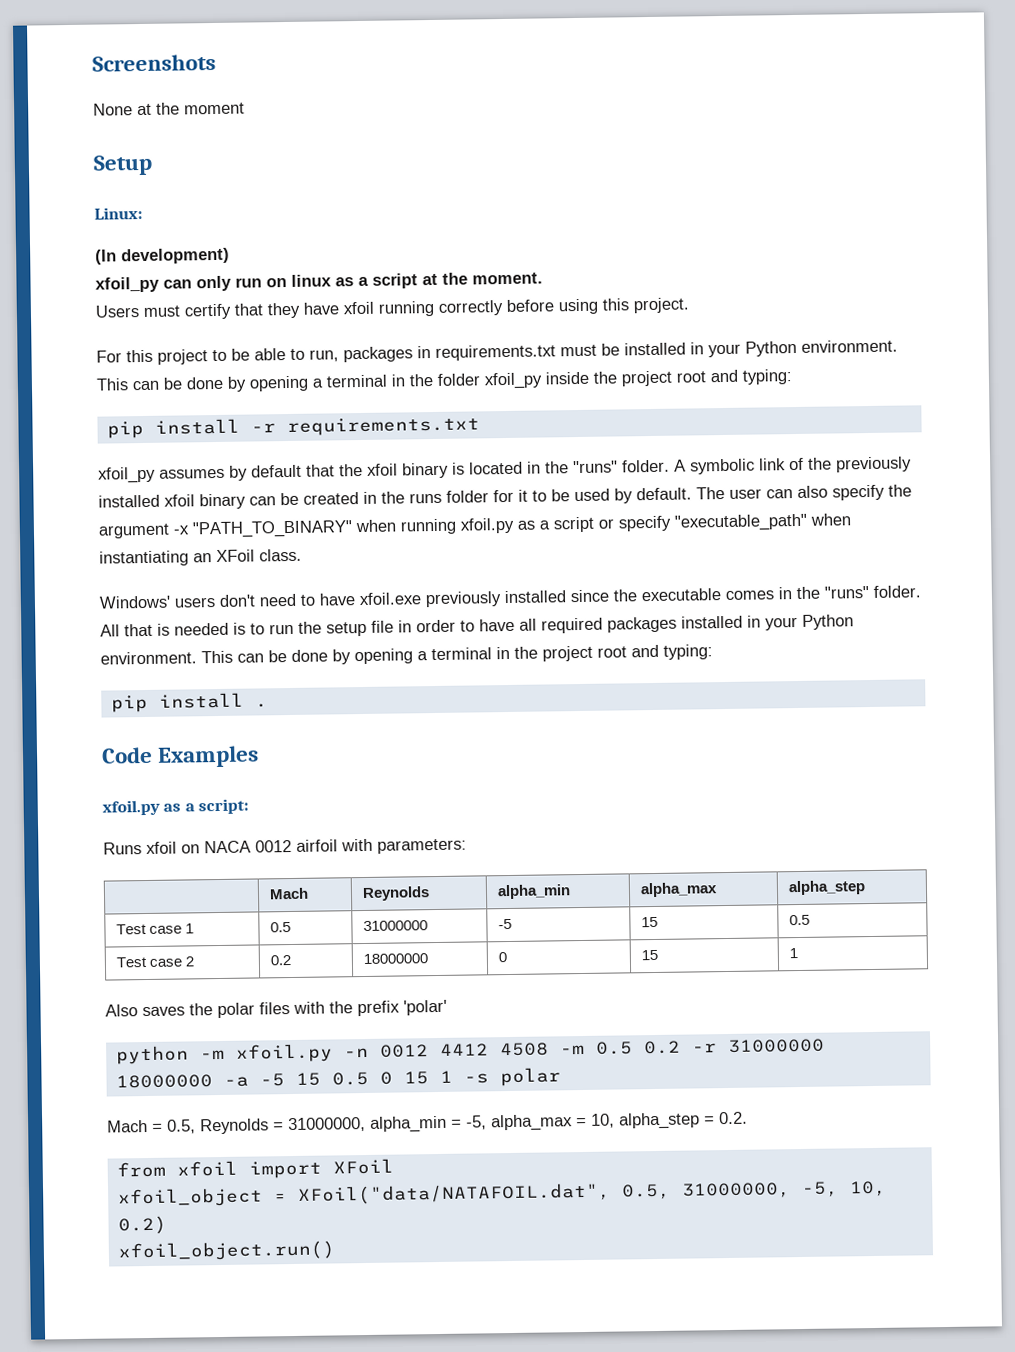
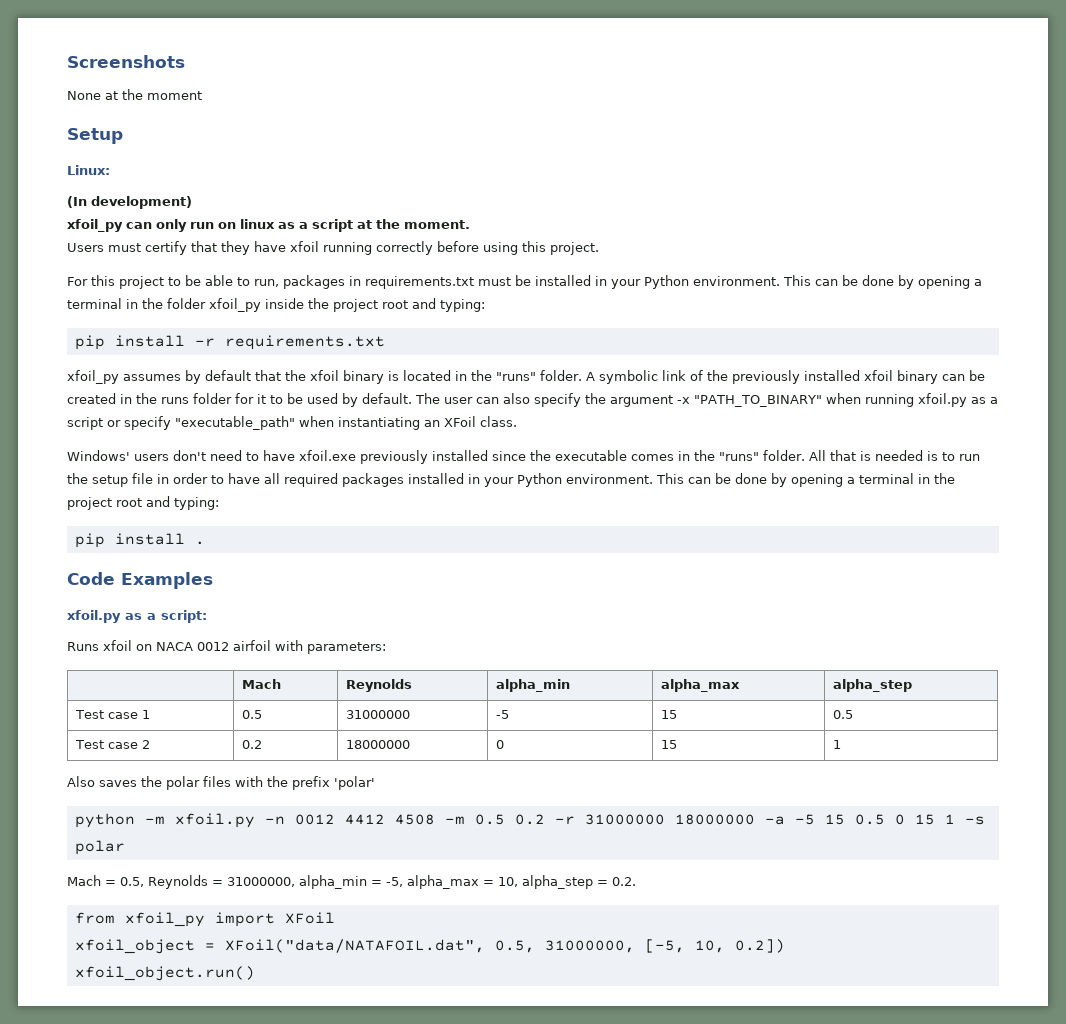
- from xfoil import XFoil
+ from xfoil_py import XFoil
- xfoil_object = XFoil("data/NATAFOIL.dat", 0.5, 31000000, -5, 10, 0.2)
+ xfoil_object = XFoil("data/NATAFOIL.dat", 0.5, 31000000, [-5, 10, 0.2])

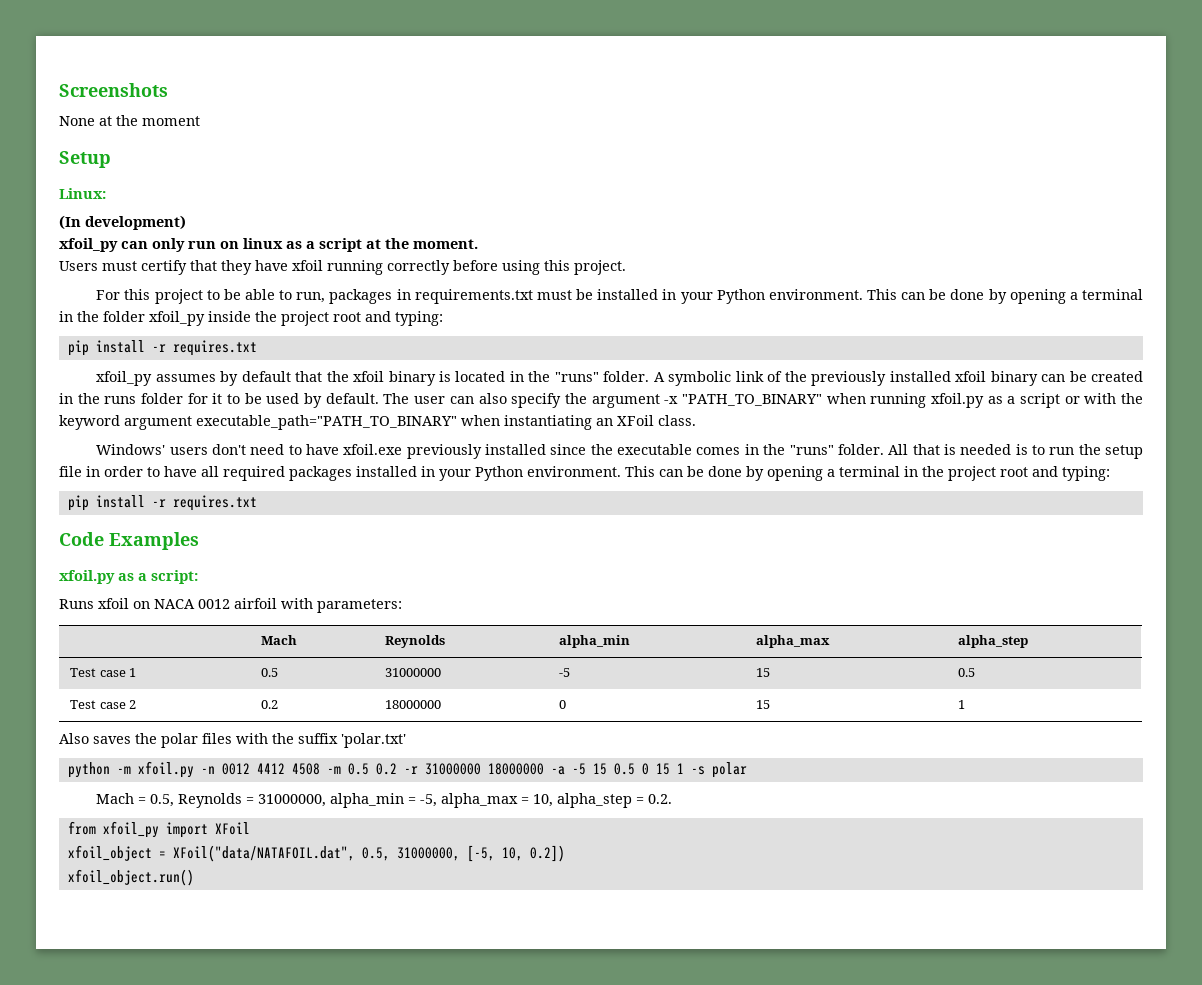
  This can be done by opening a terminal in the folder xfoil_py inside the project root and typing:
- pip install -r requirements.txt
+ pip install -r requires.txt
- The user can also specify the argument -x "PATH_TO_BINARY" when running xfoil.py as a script or specify "executable_path" when instantiating an XFoil class.
+ The user can also specify the argument -x "PATH_TO_BINARY" when running xfoil.py as a script or with the keyword argument executable_path="PATH_TO_BINARY" when instantiating an XFoil class.
  This can be done by opening a terminal in the project root and typing:
- pip install .
+ pip install -r requires.txt
- Also saves the polar files with the prefix 'polar'
+ Also saves the polar files with the suffix 'polar.txt'

